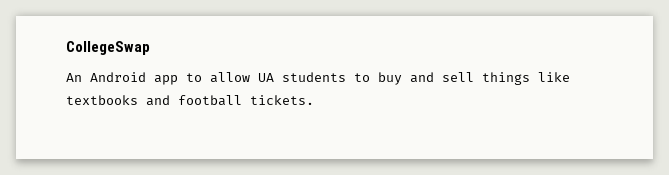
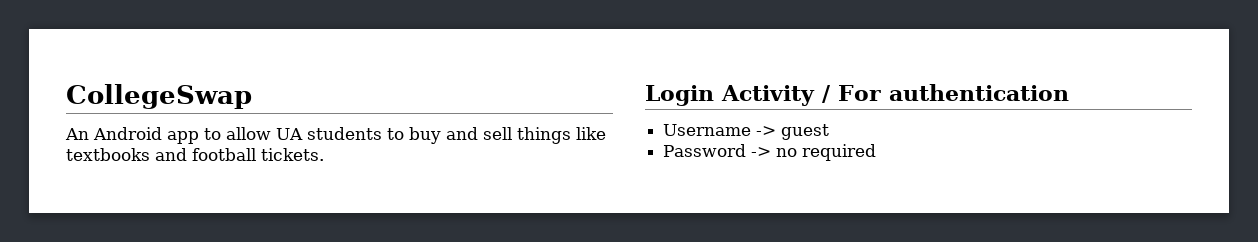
+ Login Activity / For authentication
+ Username -> guest
+ Password -> no required

